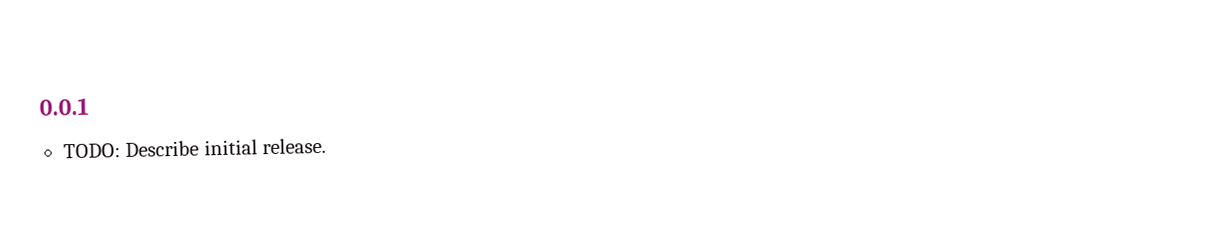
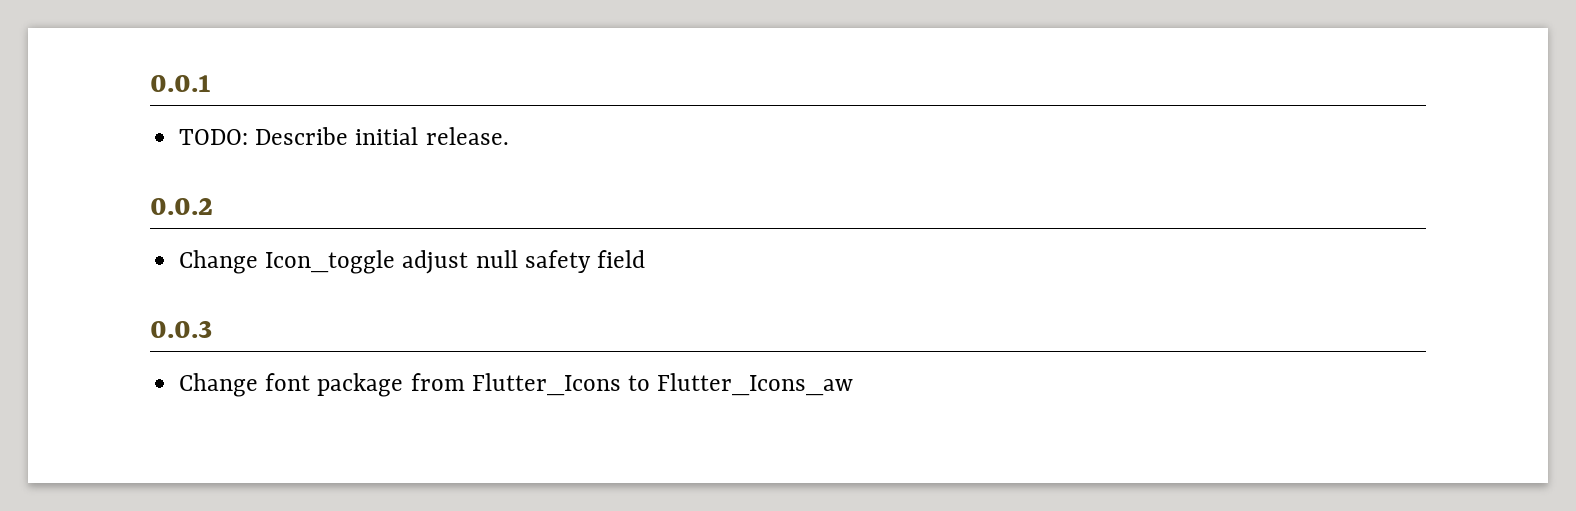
+ 0.0.2
+ Change Icon_toggle adjust null safety field
+ 0.0.3
+ Change font package from Flutter_Icons to Flutter_Icons_aw

